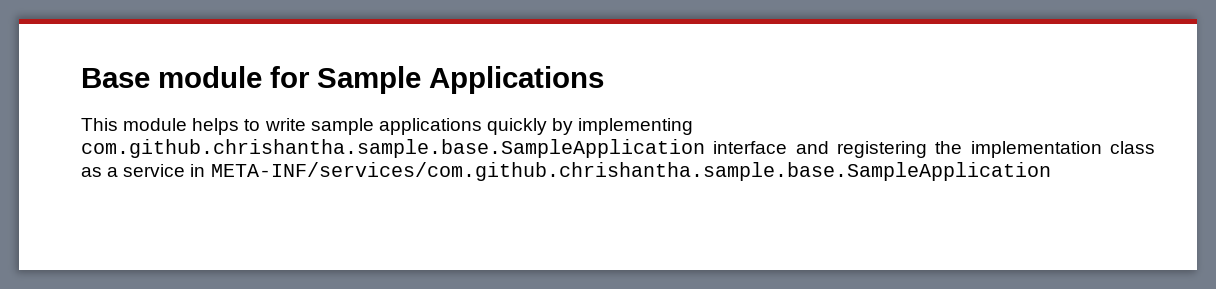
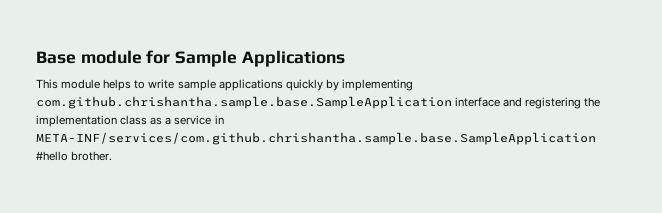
- This module helps to write sample applications quickly by implementing com.github.chrishantha.sample.base.SampleApplication interface and registering the implementation class as a service in META-INF/services/com.github.chrishantha.sample.base.SampleApplication
+ This module helps to write sample applications quickly by implementing com.github.chrishantha.sample.base.SampleApplication interface and registering the implementation class as a service in META-INF/services/com.github.chrishantha.sample.base.SampleApplication #hello brother.

